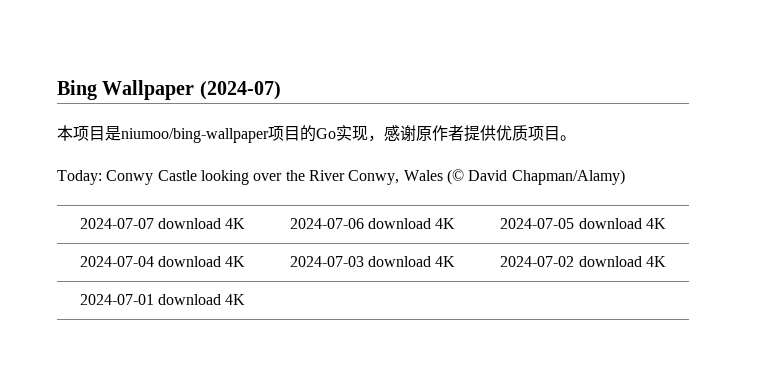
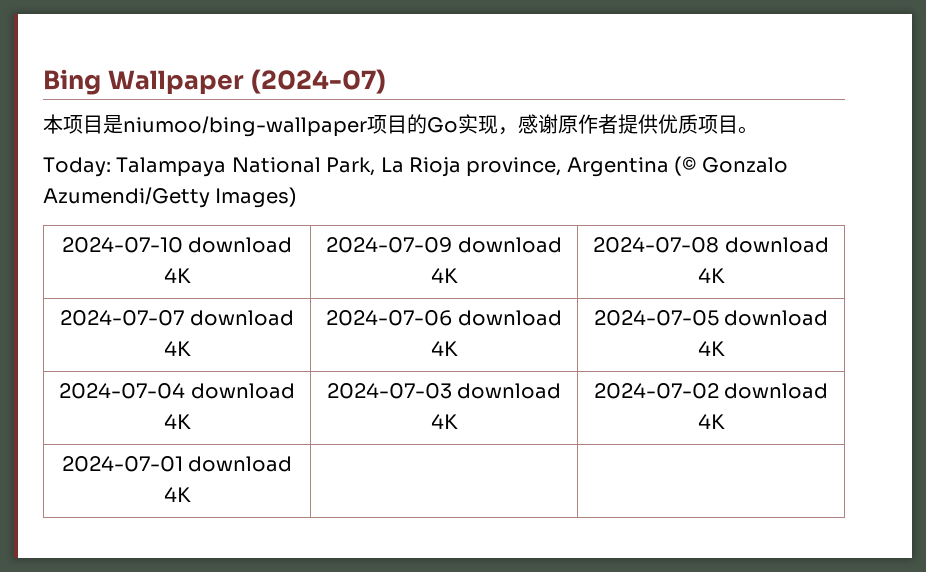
- Today: Conwy Castle looking over the River Conwy, Wales (© David Chapman/Alamy)
+ Today: Talampaya National Park, La Rioja province, Argentina (© Gonzalo Azumendi/Getty Images)
+ 2024-07-10 download 4K | 2024-07-09 download 4K | 2024-07-08 download 4K

